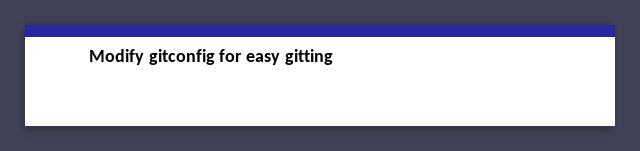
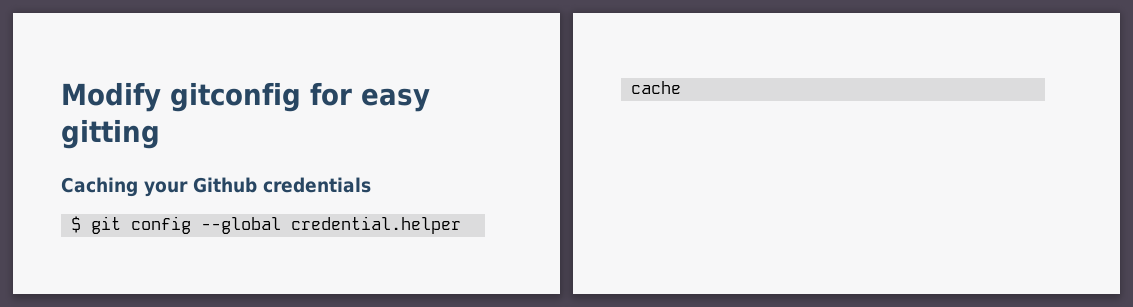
+ Caching your Github credentials
+ $ git config --global credential.helper cache

